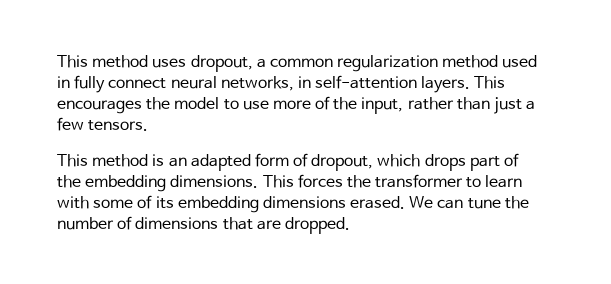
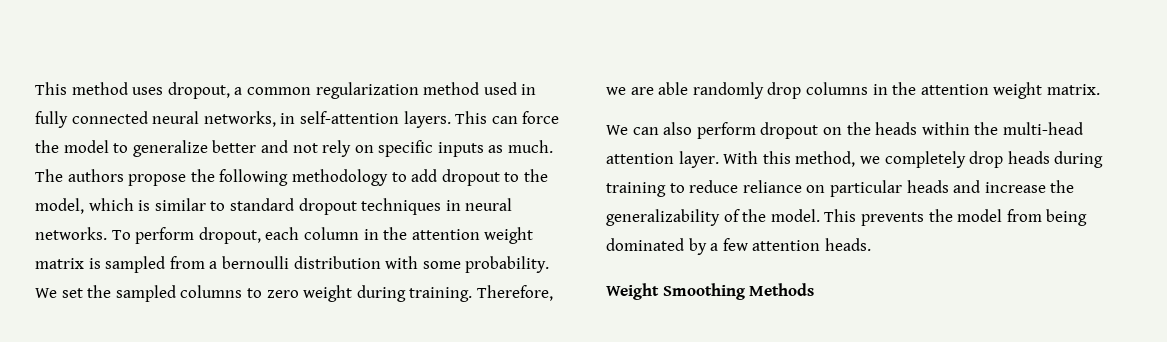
- This method uses dropout, a common regularization method used in fully connect neural networks, in self-attention layers.
+ This method uses dropout, a common regularization method used in fully connected neural networks, in self-attention layers.
- This encourages the model to use more of the input, rather than just a few tensors.
- This method is an adapted form of dropout, which drops part of the embedding dimensions. This forces the transformer to learn with some of its embedding dimensions erased. We can tune the number of dimensions that are dropped.
+ This can force the model to generalize better and not rely on specific inputs as much. The authors propose the following methodology to add dropout to the model, which is similar to standard dropout techniques in neural networks. To perform dropout, each column in the attention weight matrix is sampled from a bernoulli distribution with some probability. We set the sampled columns to zero weight during training. Therefore, we are able randomly drop columns in the attention weight matrix.
+ We can also perform dropout on the heads within the multi-head attention layer. With this method, we completely drop heads during training to reduce reliance on particular heads and increase the generalizability of the model. This prevents the model from being dominated by a few attention heads.
+ Weight Smoothing Methods

